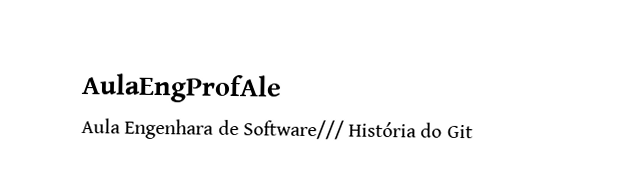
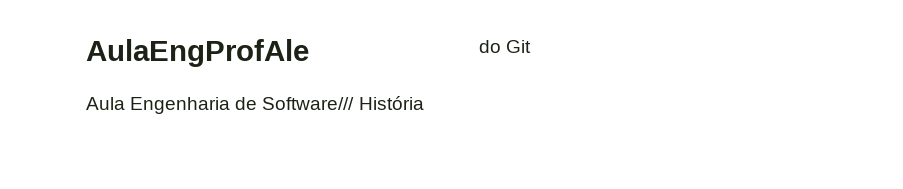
- Aula Engenhara de Software/// História do Git
+ Aula Engenharia de Software/// História do Git

